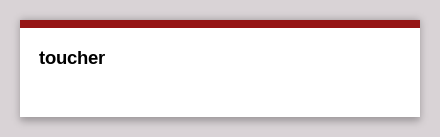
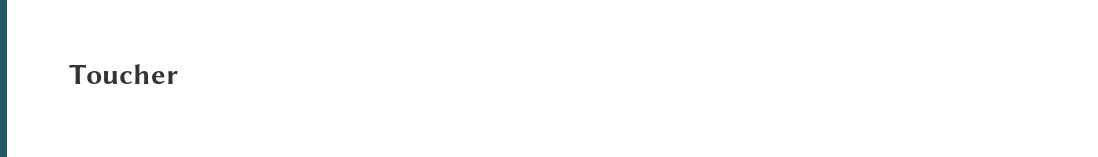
- toucher
+ Toucher

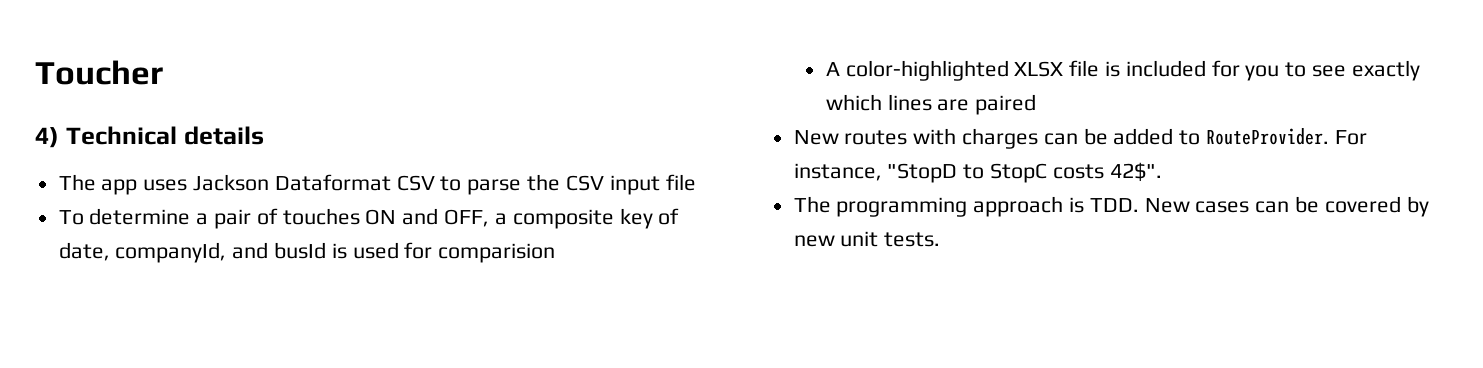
+ 4) Technical details
+ The app uses Jackson Dataformat CSV to parse the CSV input file
+ To determine a pair of touches ON and OFF, a composite key of date, companyId, and busId is used for comparision
+ A color-highlighted XLSX file is included for you to see exactly which lines are paired
+ New routes with charges can be added to RouteProvider. For instance, "StopD to StopC costs 42$".
+ The programming approach is TDD. New cases can be covered by new unit tests.

